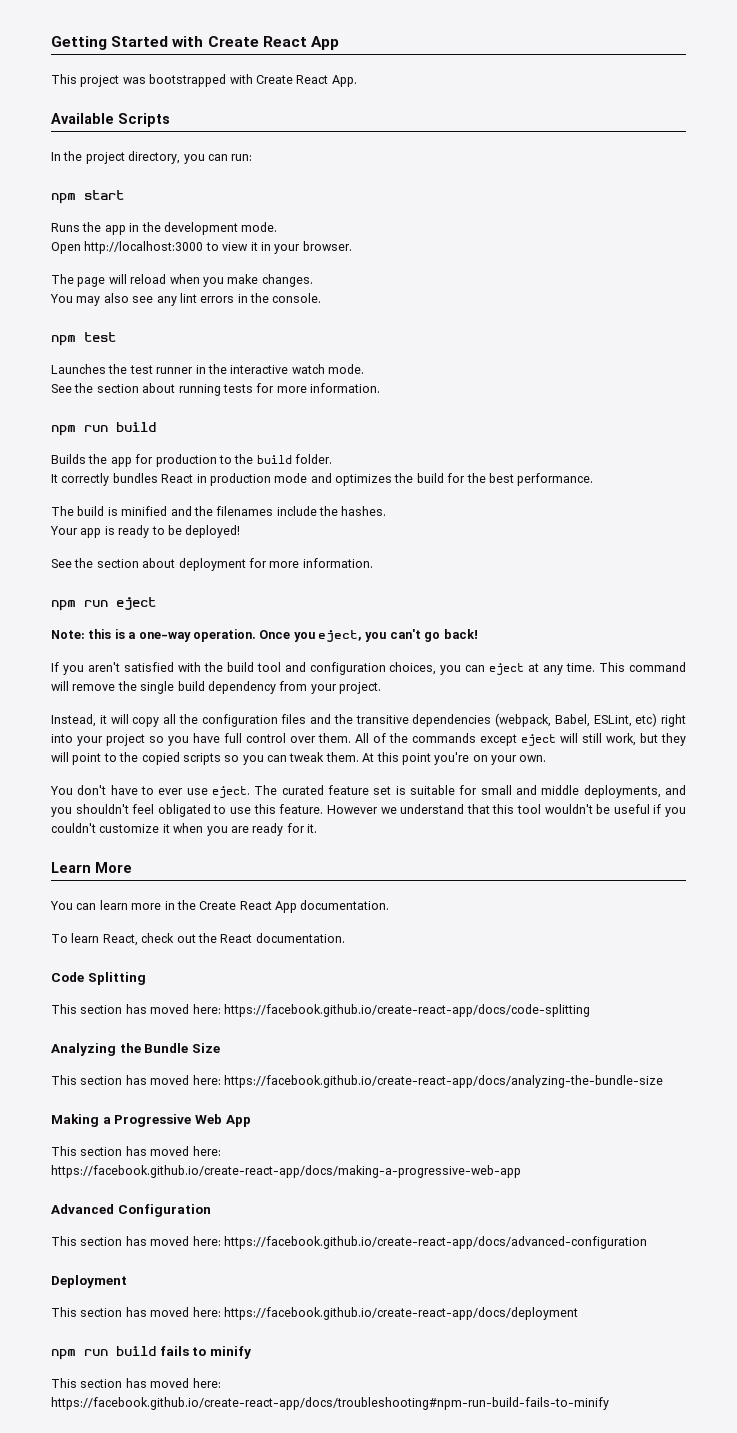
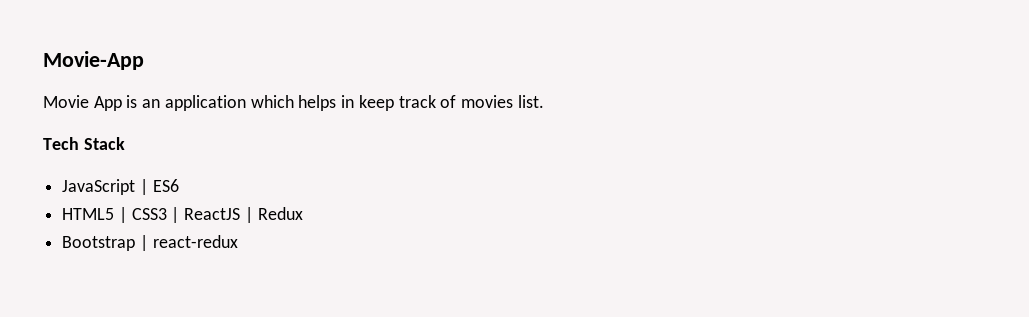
- Getting Started with Create React App
- This project was bootstrapped with Create React App.
- Available Scripts
- In the project directory, you can run:
- npm start
- Runs the app in the development mode.
- Open http://localhost:3000 to view it in your browser.
- The page will reload when you make changes.
- You may also see any lint errors in the console.
- npm test
- Launches the test runner in the interactive watch mode.
- See the section about running tests for more information.
- npm run build
- Builds the app for production to the build folder.
- It correctly bundles React in production mode and optimizes the build for the best performance.
- The build is minified and the filenames include the hashes.
- Your app is ready to be deployed!
- See the section about deployment for more information.
- npm run eject
- Note: this is a one-way operation. Once you eject, you can't go back!
- If you aren't satisfied with the build tool and configuration choices, you can eject at any time. This command will remove the single build dependency from your project.
- Instead, it will copy all the configuration files and the transitive dependencies (webpack, Babel, ESLint, etc) right into your project so you have full control over them. All of the commands except eject will still work, but they will point to the copied scripts so you can tweak them. At this point you're on your own.
- You don't have to ever use eject. The curated feature set is suitable for small and middle deployments, and you shouldn't feel obligated to use this feature. However we understand that this tool wouldn't be useful if you couldn't customize it when you are ready for it.
- Learn More
- You can learn more in the Create React App documentation.
- To learn React, check out the React documentation.
- Code Splitting
- This section has moved here: https://facebook.github.io/create-react-app/docs/code-splitting
- Analyzing the Bundle Size
- This section has moved here: https://facebook.github.io/create-react-app/docs/analyzing-the-bundle-size
- Making a Progressive Web App
- This section has moved here: https://facebook.github.io/create-react-app/docs/making-a-progressive-web-app
- Advanced Configuration
- This section has moved here: https://facebook.github.io/create-react-app/docs/advanced-configuration
- Deployment
- This section has moved here: https://facebook.github.io/create-react-app/docs/deployment
- npm run build fails to minify
- This section has moved here: https://facebook.github.io/create-react-app/docs/troubleshooting#npm-run-build-fails-to-minify
+ Movie-App
+ Movie App is an application which helps in keep track of movies list.
+ Tech Stack
+ JavaScript | ES6
+ HTML5 | CSS3 | ReactJS | Redux
+ Bootstrap | react-redux

